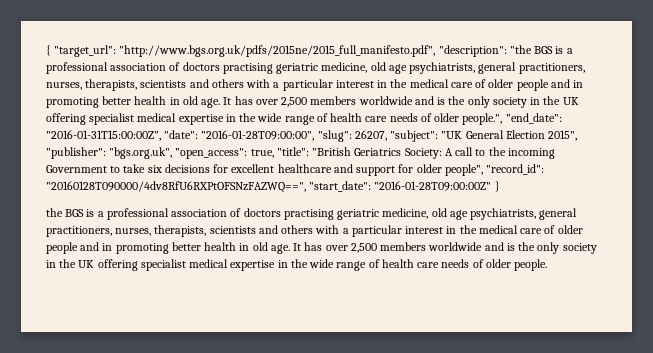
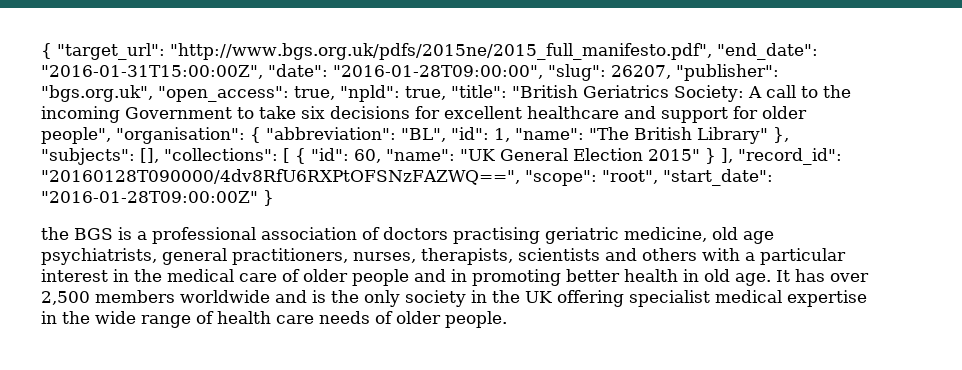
- { "target_url": "http://www.bgs.org.uk/pdfs/2015ne/2015_full_manifesto.pdf", "description": "the BGS is a professional association of doctors practising geriatric medicine, old age psychiatrists, general practitioners, nurses, therapists, scientists and others with a particular interest in the medical care of older people and in promoting better health in old age. It has over 2,500 members worldwide and is the only society in the UK offering specialist medical expertise in the wide range of health care needs of older people.", "end_date": "2016-01-31T15:00:00Z", "date": "2016-01-28T09:00:00", "slug": 26207, "subject": "UK General Election 2015", "publisher": "bgs.org.uk", "open_access": true, "title": "British Geriatrics Society: A call to the incoming Government to take six decisions for excellent healthcare and support for older people", "record_id": "20160128T090000/4dv8RfU6RXPtOFSNzFAZWQ==", "start_date": "2016-01-28T09:00:00Z" }
+ { "target_url": "http://www.bgs.org.uk/pdfs/2015ne/2015_full_manifesto.pdf", "end_date": "2016-01-31T15:00:00Z", "date": "2016-01-28T09:00:00", "slug": 26207, "publisher": "bgs.org.uk", "open_access": true, "npld": true, "title": "British Geriatrics Society: A call to the incoming Government to take six decisions for excellent healthcare and support for older people", "organisation": { "abbreviation": "BL", "id": 1, "name": "The British Library" }, "subjects": [], "collections": [ { "id": 60, "name": "UK General Election 2015" } ], "record_id": "20160128T090000/4dv8RfU6RXPtOFSNzFAZWQ==", "scope": "root", "start_date": "2016-01-28T09:00:00Z" }

